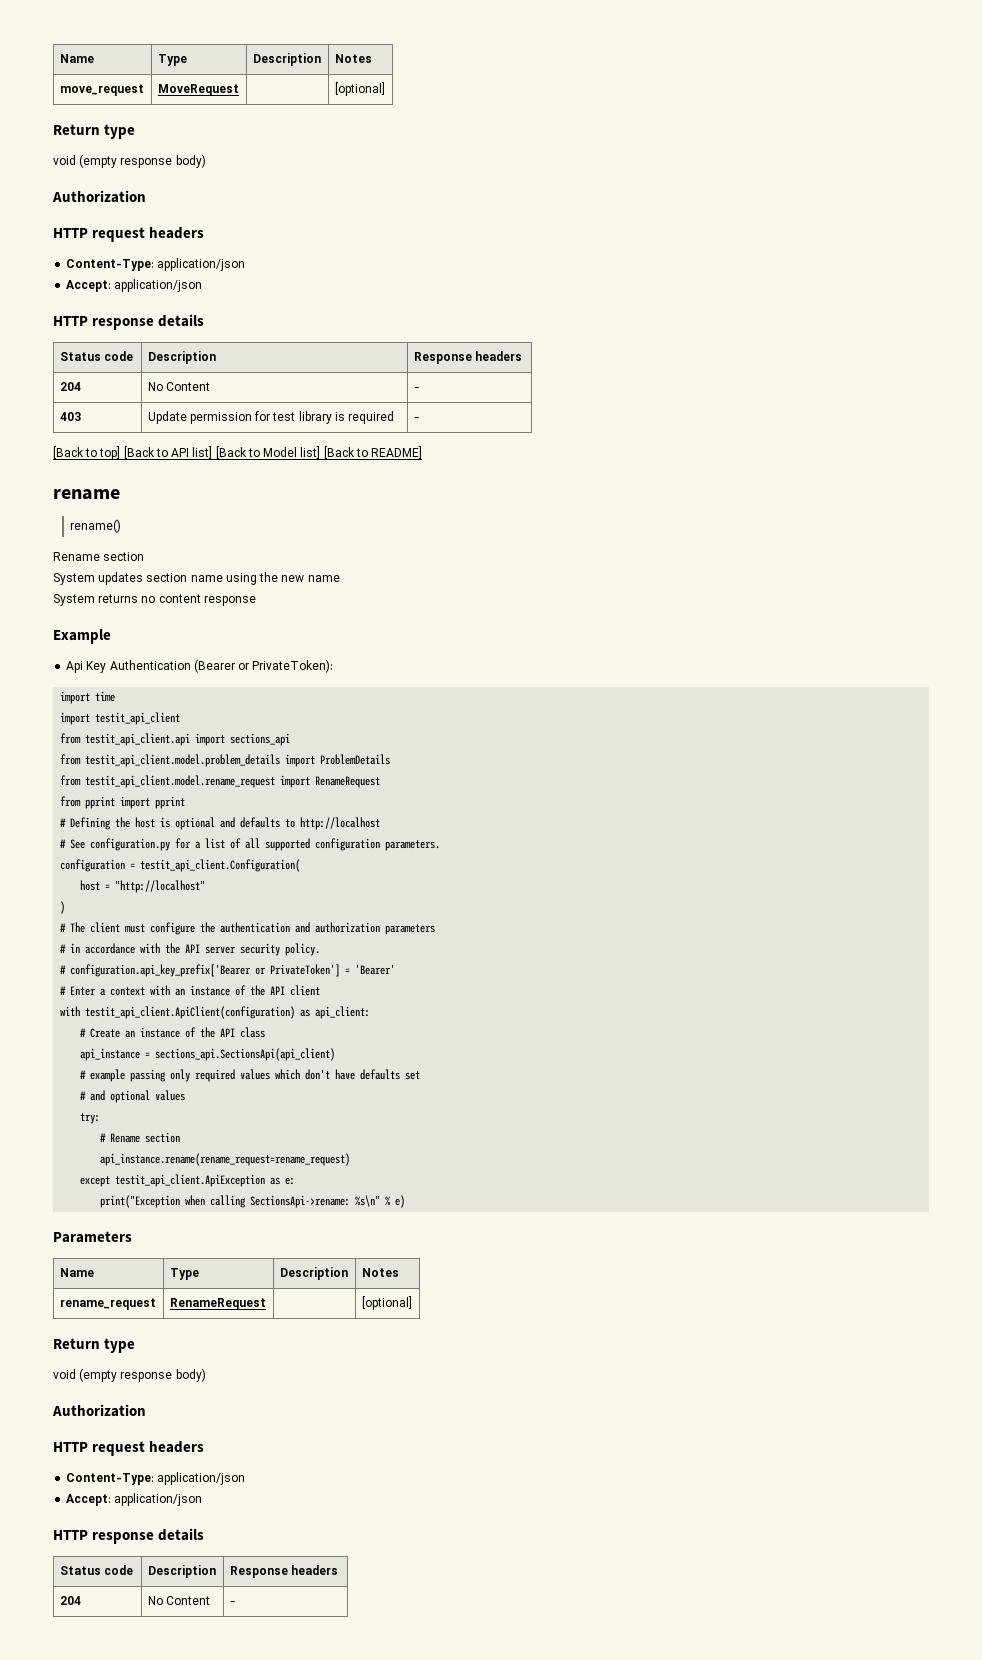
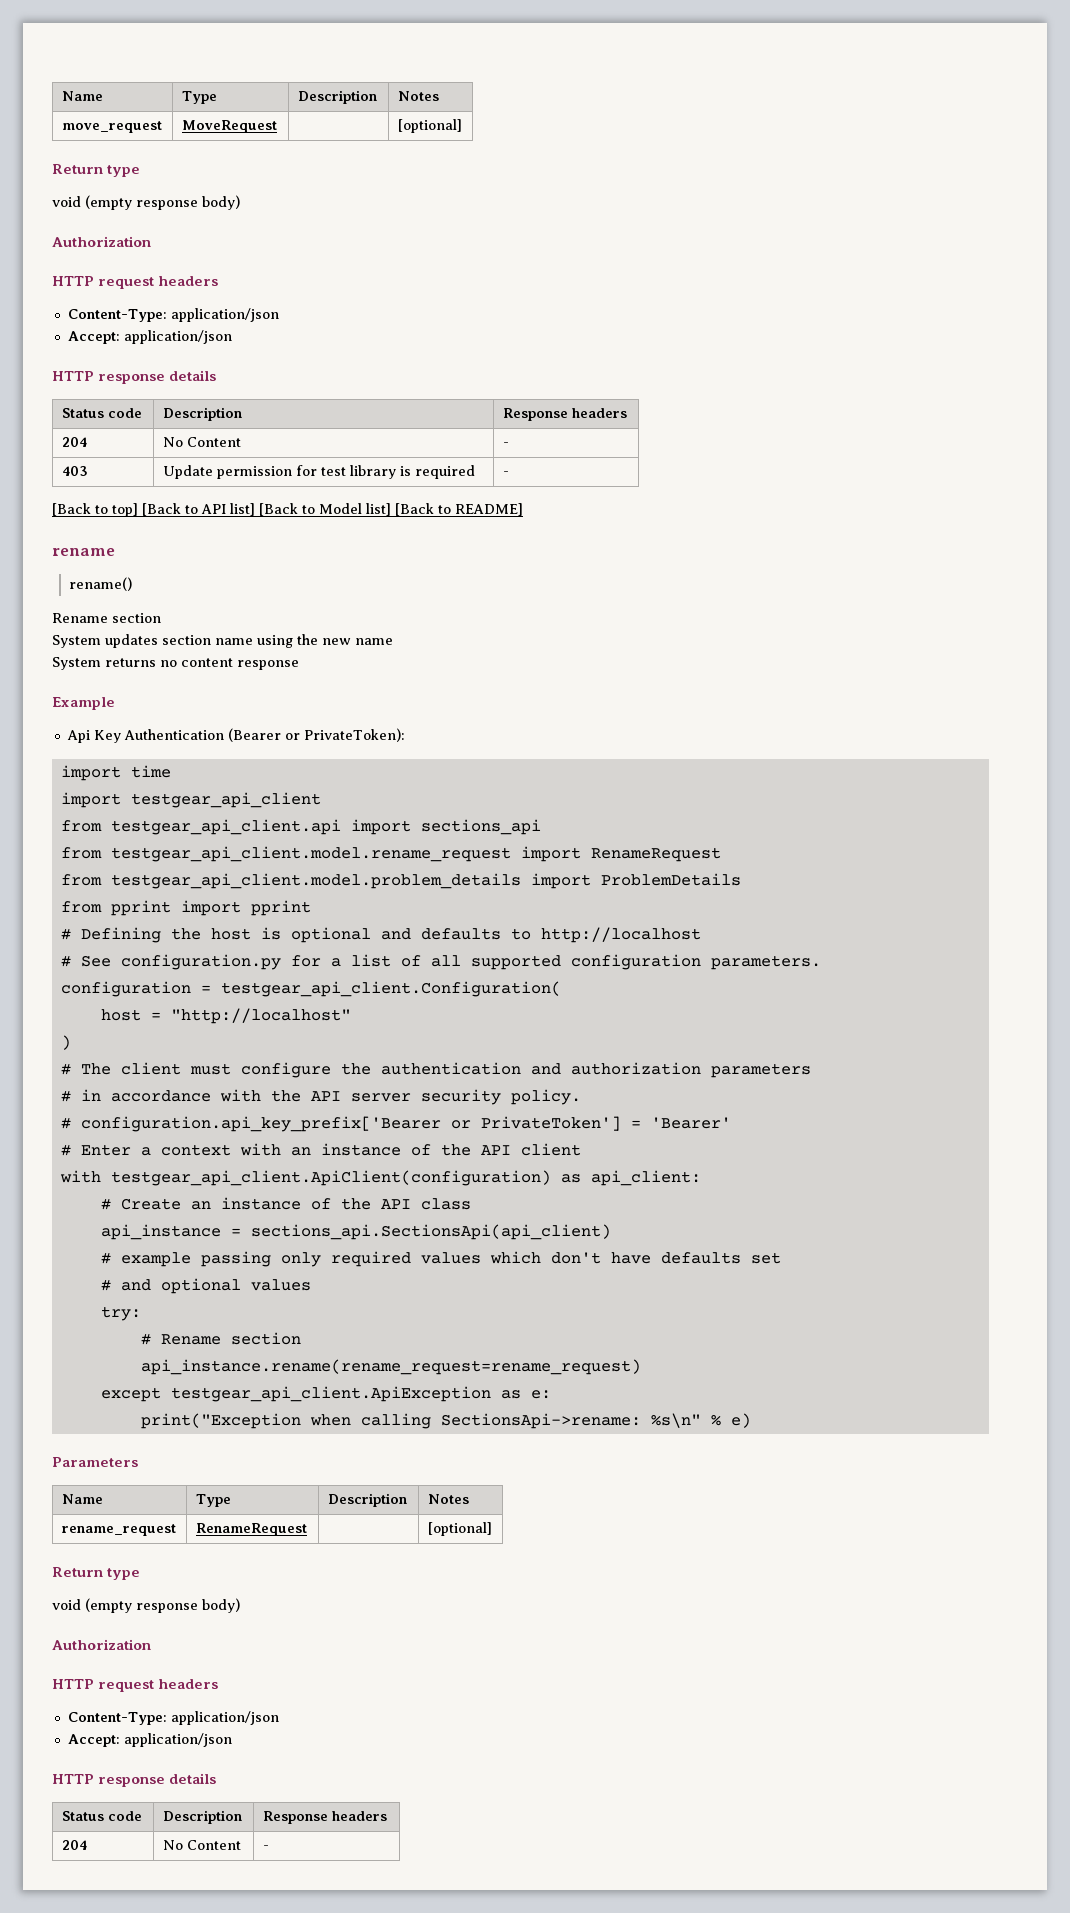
- import testit_api_client
- from testit_api_client.api import sections_api
+ import testgear_api_client
+ from testgear_api_client.api import sections_api
- from testit_api_client.model.problem_details import ProblemDetails
- from testit_api_client.model.rename_request import RenameRequest
+ from testgear_api_client.model.rename_request import RenameRequest
+ from testgear_api_client.model.problem_details import ProblemDetails
- configuration = testit_api_client.Configuration(
+ configuration = testgear_api_client.Configuration(
- with testit_api_client.ApiClient(configuration) as api_client:
+ with testgear_api_client.ApiClient(configuration) as api_client:
- except testit_api_client.ApiException as e:
+ except testgear_api_client.ApiException as e:

